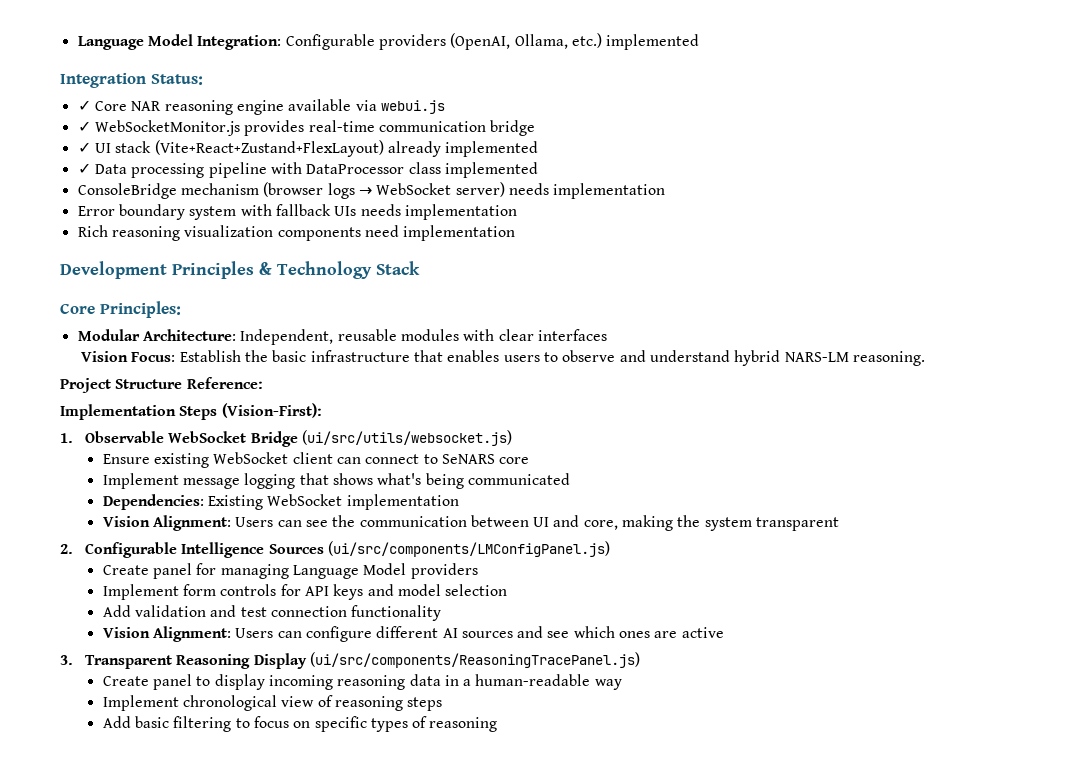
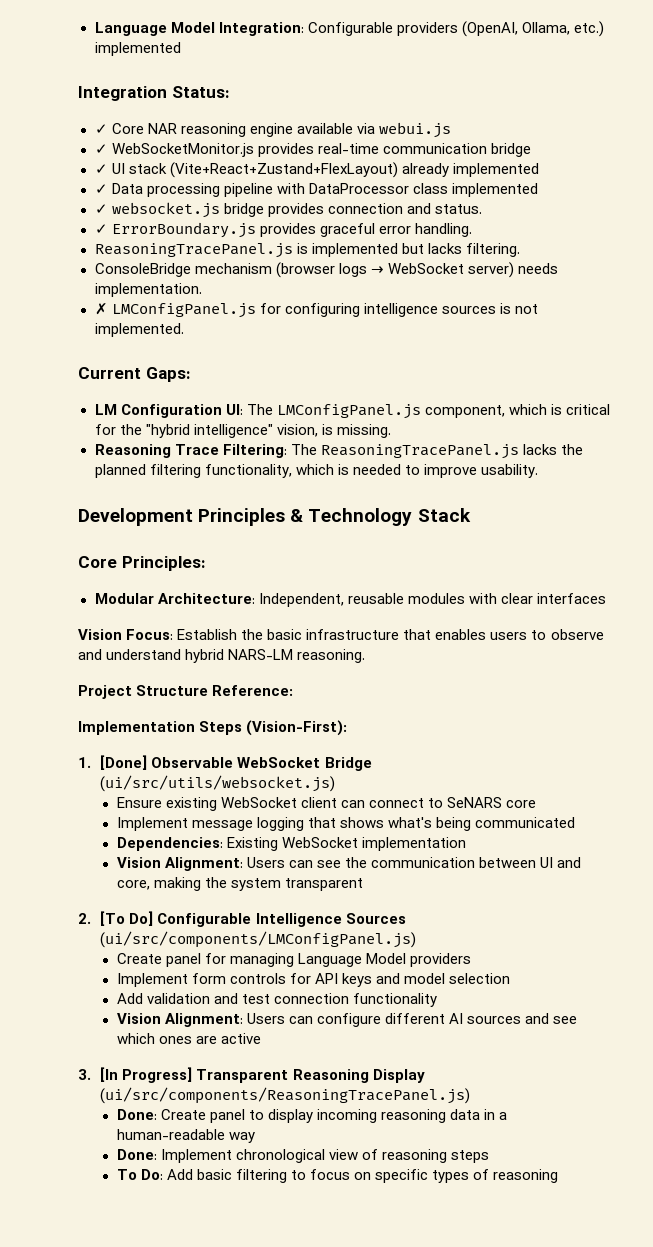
+ ✓ websocket.js bridge provides connection and status.
+ ✓ ErrorBoundary.js provides graceful error handling.
+ ReasoningTracePanel.js is implemented but lacks filtering.
- ConsoleBridge mechanism (browser logs → WebSocket server) needs implementation
- Error boundary system with fallback UIs needs implementation
- Rich reasoning visualization components need implementation
+ ConsoleBridge mechanism (browser logs → WebSocket server) needs implementation.
+ ✗ LMConfigPanel.js for configuring intelligence sources is not implemented.
+ Current Gaps:
+ LM Configuration UI: The LMConfigPanel.js component, which is critical for the "hybrid intelligence" vision, is missing.
+ Reasoning Trace Filtering: The ReasoningTracePanel.js lacks the planned filtering functionality, which is needed to improve usability.
- 1. Observable WebSocket Bridge (ui/src/utils/websocket.js)
+ 1. [Done] Observable WebSocket Bridge (ui/src/utils/websocket.js)
- 2. Configurable Intelligence Sources (ui/src/components/LMConfigPanel.js)
+ 2. [To Do] Configurable Intelligence Sources (ui/src/components/LMConfigPanel.js)
- 3. Transparent Reasoning Display (ui/src/components/ReasoningTracePanel.js)
+ 3. [In Progress] Transparent Reasoning Display (ui/src/components/ReasoningTracePanel.js)
- Create panel to display incoming reasoning data in a human-readable way
+ Done: Create panel to display incoming reasoning data in a human-readable way
- Implement chronological view of reasoning steps
+ Done: Implement chronological view of reasoning steps
- Add basic filtering to focus on specific types of reasoning
+ To Do: Add basic filtering to focus on specific types of reasoning

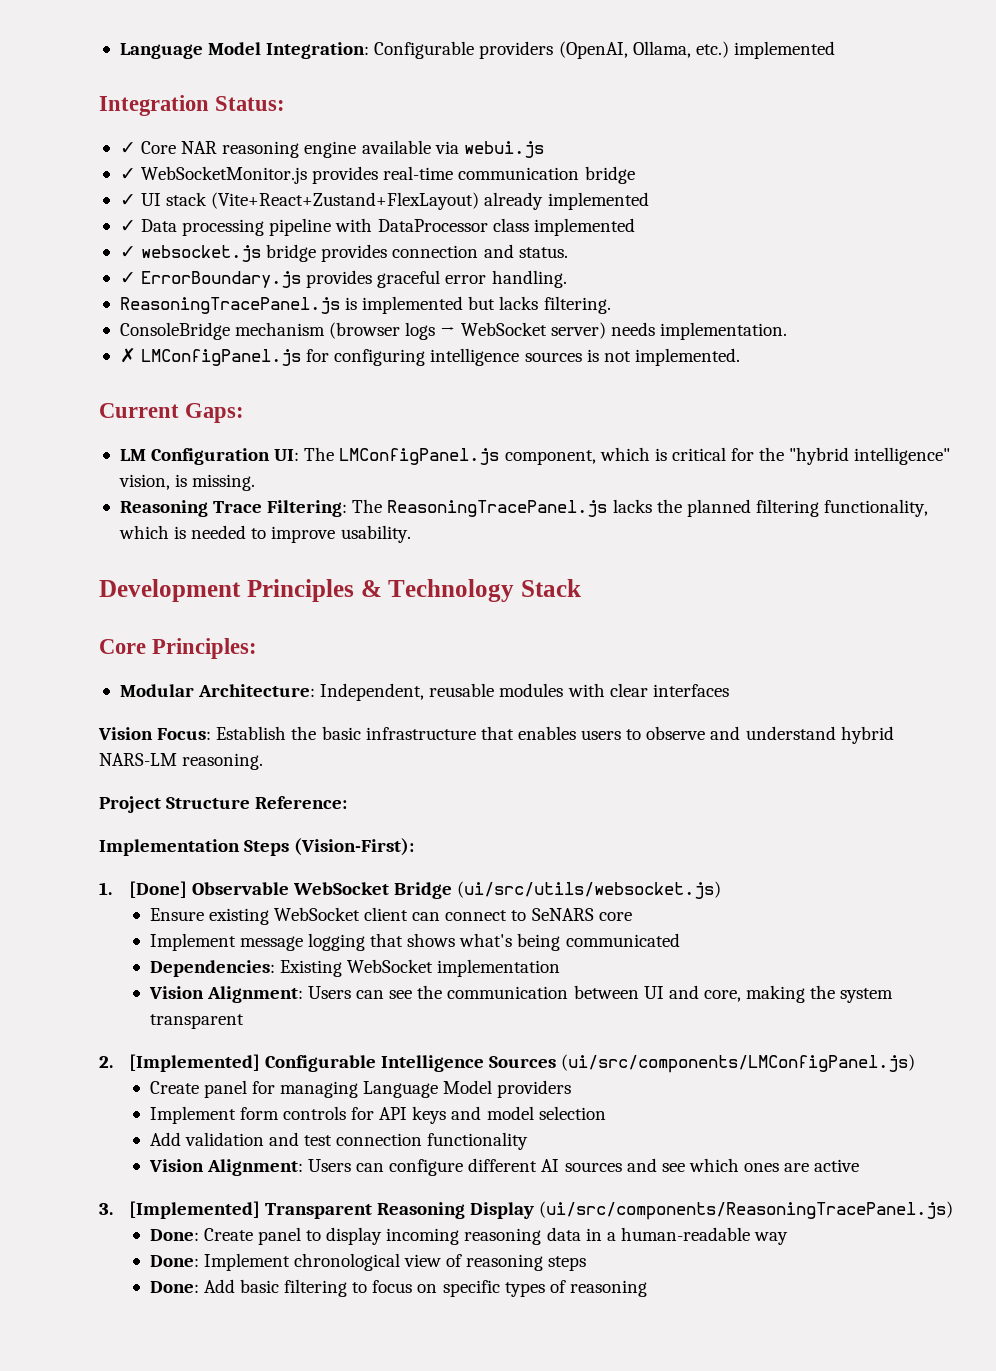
- 2. [To Do] Configurable Intelligence Sources (ui/src/components/LMConfigPanel.js)
+ 2. [Implemented] Configurable Intelligence Sources (ui/src/components/LMConfigPanel.js)
- 3. [In Progress] Transparent Reasoning Display (ui/src/components/ReasoningTracePanel.js)
+ 3. [Implemented] Transparent Reasoning Display (ui/src/components/ReasoningTracePanel.js)
- To Do: Add basic filtering to focus on specific types of reasoning
+ Done: Add basic filtering to focus on specific types of reasoning

